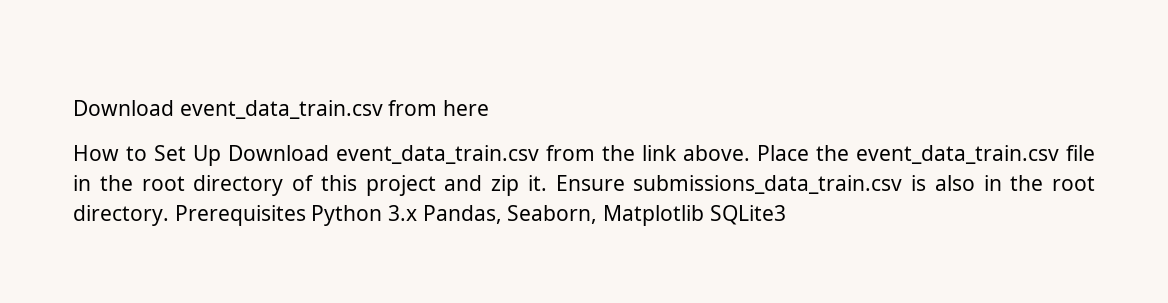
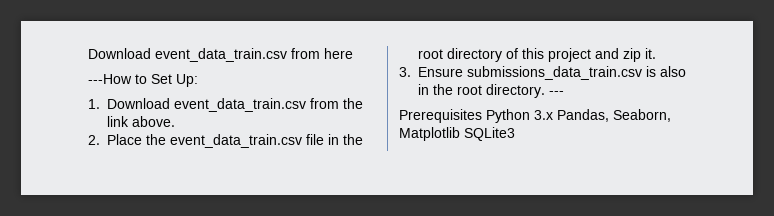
- How to Set Up Download event_data_train.csv from the link above. Place the event_data_train.csv file in the root directory of this project and zip it. Ensure submissions_data_train.csv is also in the root directory. Prerequisites Python 3.x Pandas, Seaborn, Matplotlib SQLite3
+ ---How to Set Up:
+ 1. Download event_data_train.csv from the link above.
+ 2. Place the event_data_train.csv file in the root directory of this project and zip it.
+ 3. Ensure submissions_data_train.csv is also in the root directory. ---
+ Prerequisites Python 3.x Pandas, Seaborn, Matplotlib SQLite3

